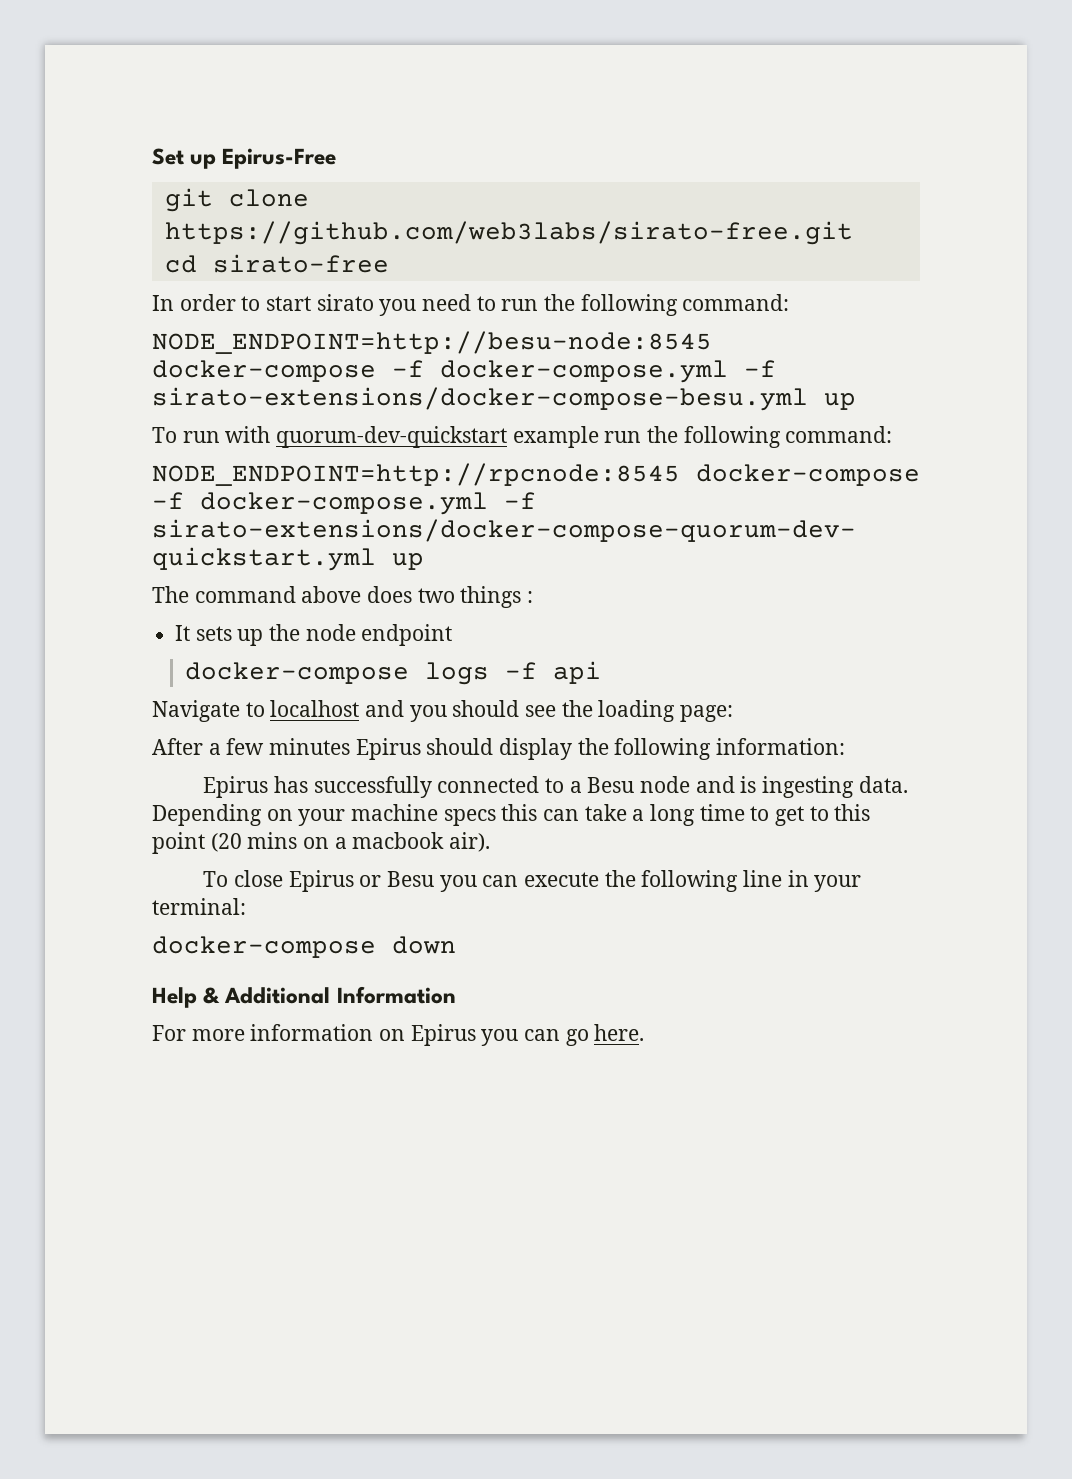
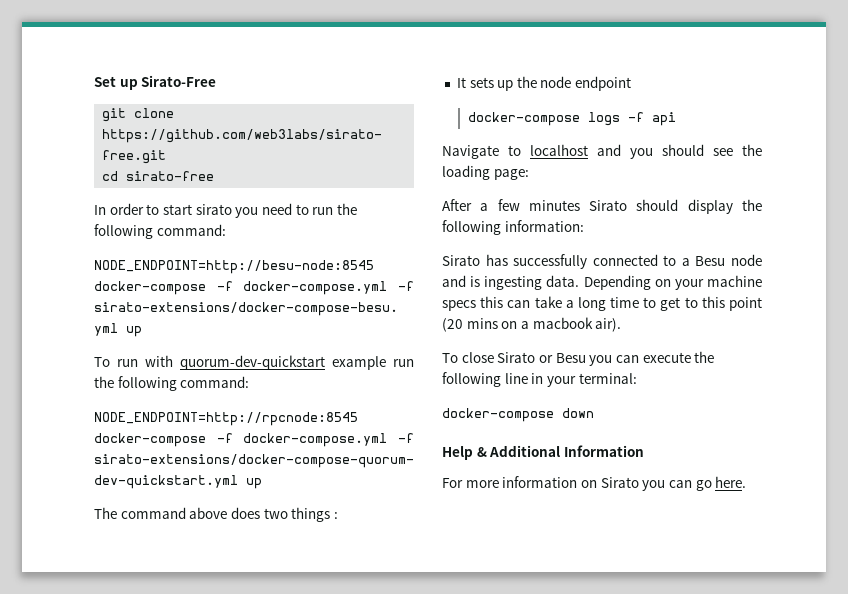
- Set up Epirus-Free
+ Set up Sirato-Free
- After a few minutes Epirus should display the following information:
+ After a few minutes Sirato should display the following information:
- Epirus has successfully connected to a Besu node and is ingesting data.
+ Sirato has successfully connected to a Besu node and is ingesting data.
- To close Epirus or Besu you can execute the following line in your terminal:
+ To close Sirato or Besu you can execute the following line in your terminal:
- For more information on Epirus you can go here.
+ For more information on Sirato you can go here.

